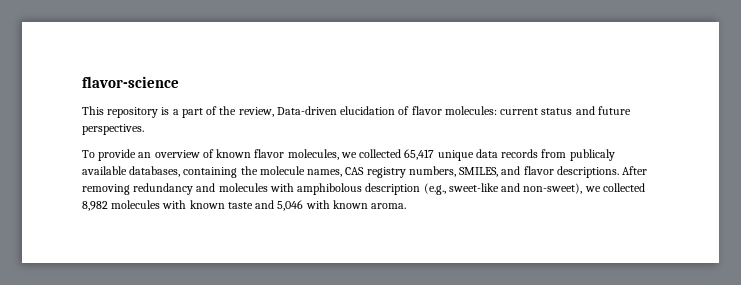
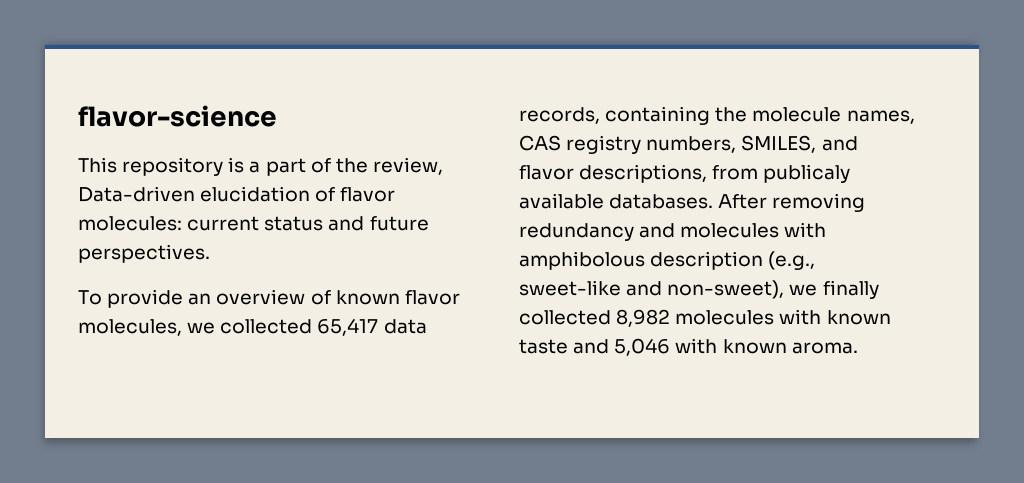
- To provide an overview of known flavor molecules, we collected 65,417 unique data records from publicaly available databases, containing the molecule names, CAS registry numbers, SMILES, and flavor descriptions.
+ To provide an overview of known flavor molecules, we collected 65,417 data records, containing the molecule names, CAS registry numbers, SMILES, and flavor descriptions, from publicaly available databases.
- After removing redundancy and molecules with amphibolous description (e.g., sweet-like and non-sweet), we collected 8,982 molecules with known taste and 5,046 with known aroma.
+ After removing redundancy and molecules with amphibolous description (e.g., sweet-like and non-sweet), we finally collected 8,982 molecules with known taste and 5,046 with known aroma.

